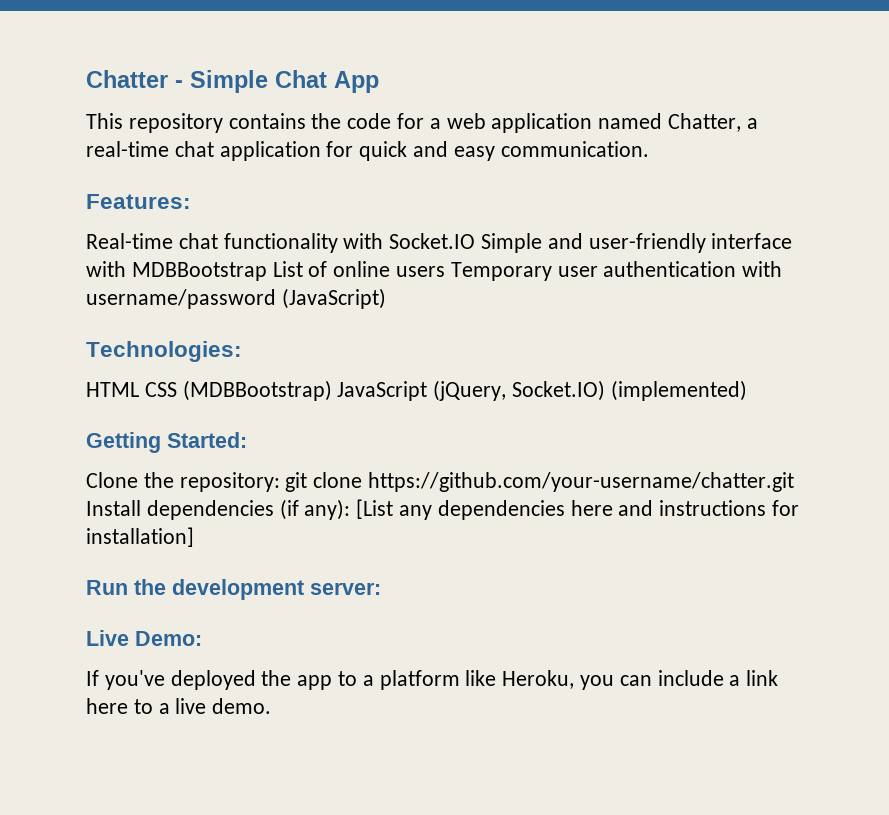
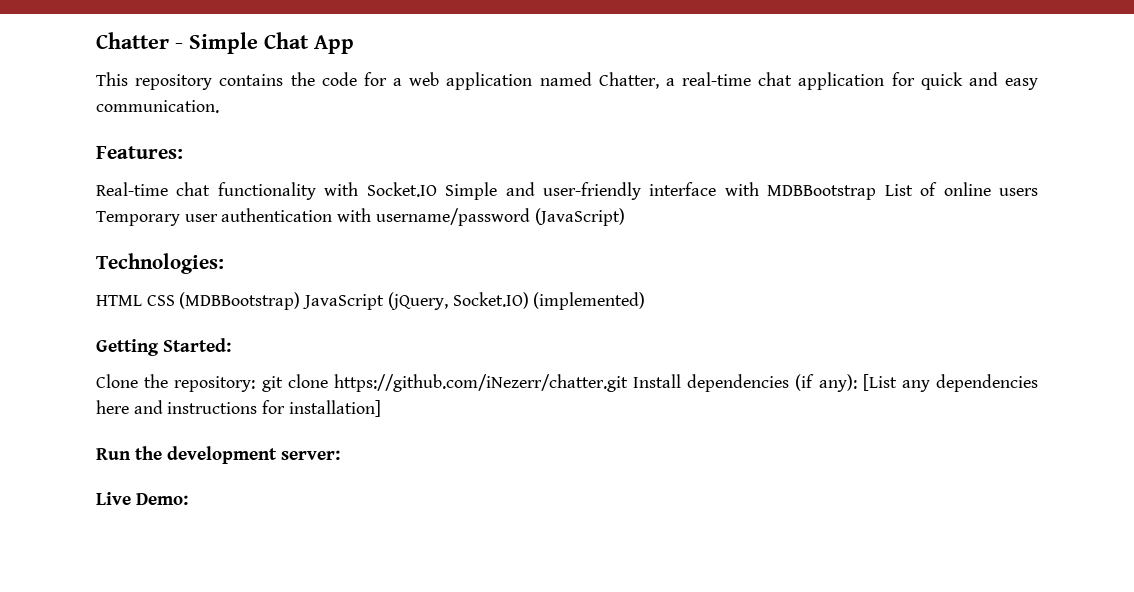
- Clone the repository: git clone https://github.com/your-username/chatter.git Install dependencies (if any): [List any dependencies here and instructions for installation]
+ Clone the repository: git clone https://github.com/iNezerr/chatter.git Install dependencies (if any): [List any dependencies here and instructions for installation]
- If you've deployed the app to a platform like Heroku, you can include a link here to a live demo.

